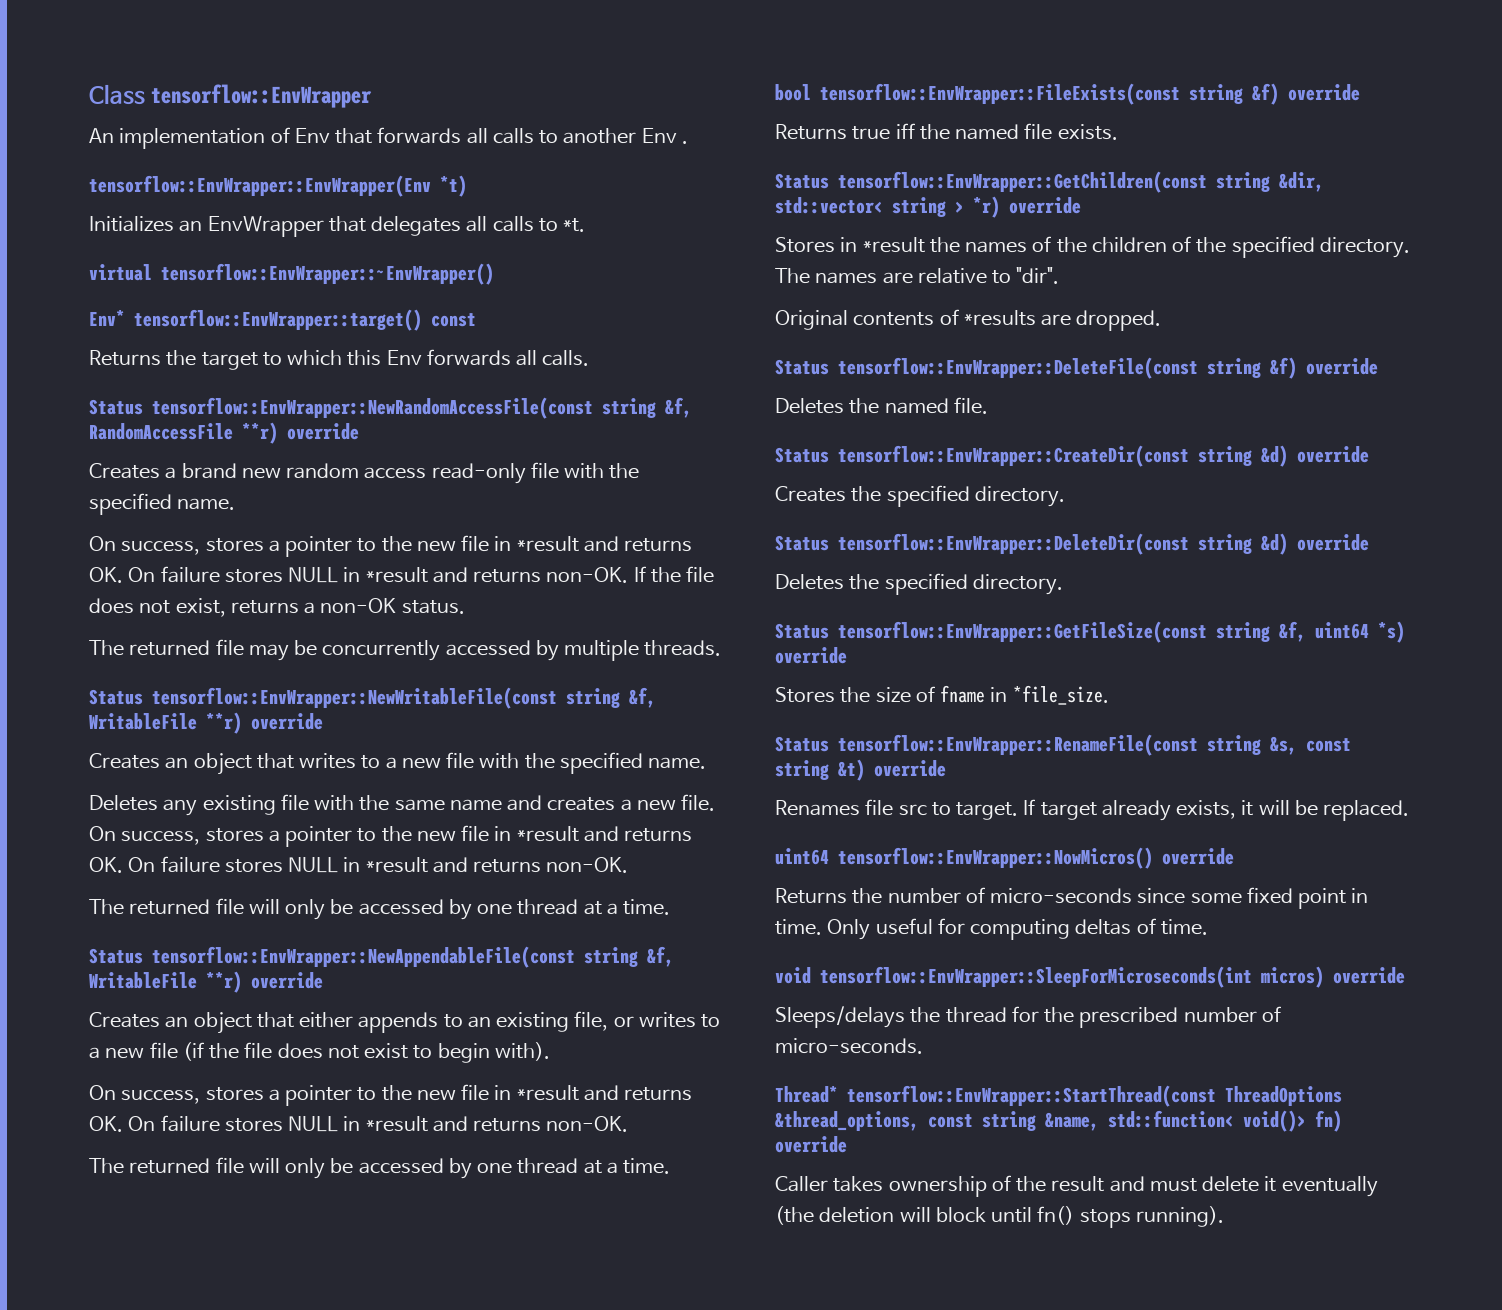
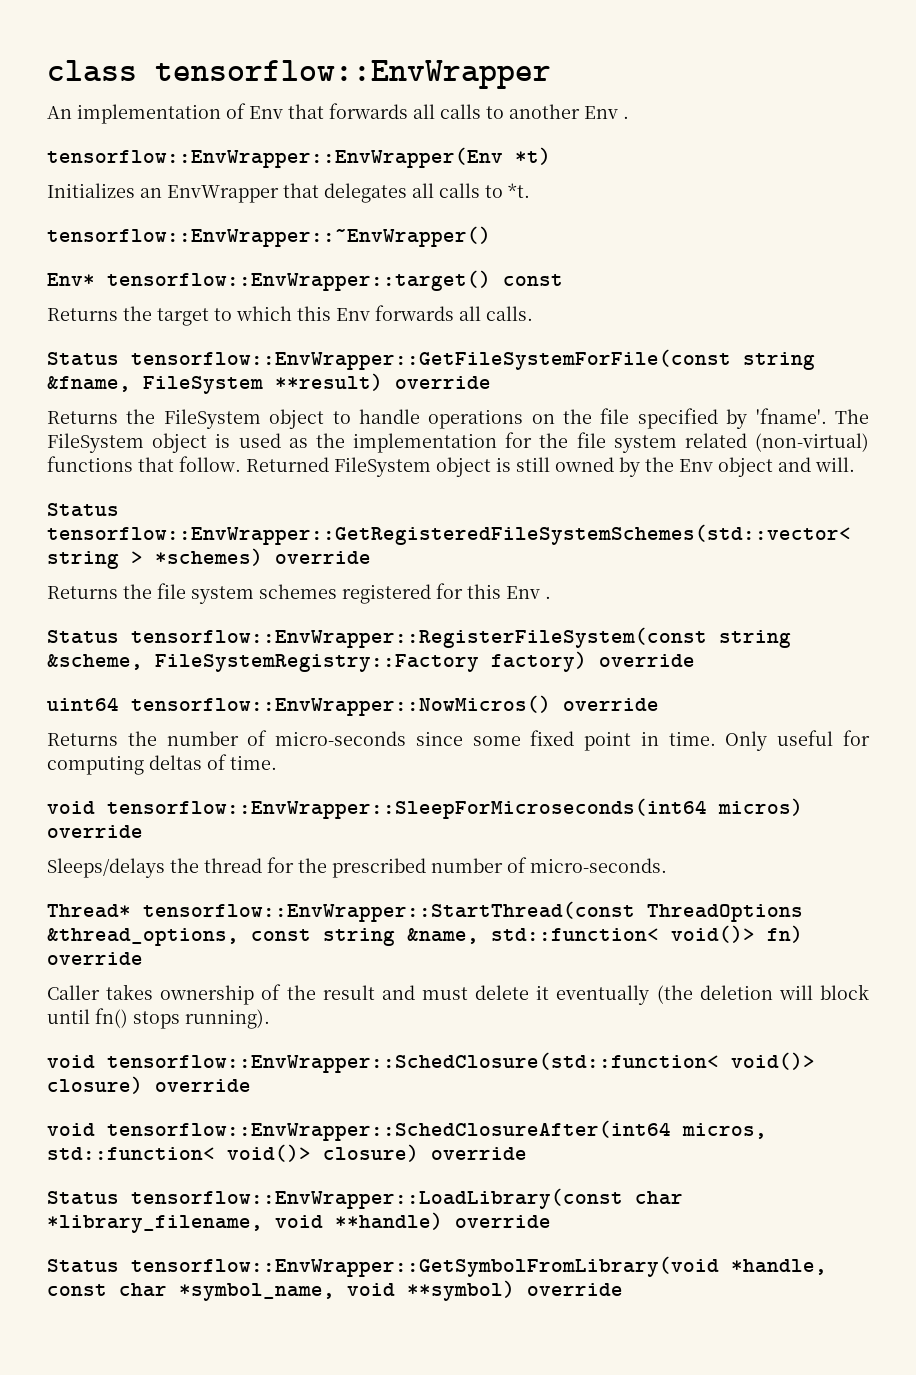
- Class tensorflow::EnvWrapper
+ class tensorflow::EnvWrapper
- virtual tensorflow::EnvWrapper::~EnvWrapper()
+ tensorflow::EnvWrapper::~EnvWrapper()
- Status tensorflow::EnvWrapper::NewRandomAccessFile(const string &f, RandomAccessFile **r) override
- Creates a brand new random access read-only file with the specified name.
- On success, stores a pointer to the new file in *result and returns OK. On failure stores NULL in *result and returns non-OK. If the file does not exist, returns a non-OK status.
- The returned file may be concurrently accessed by multiple threads.
- Status tensorflow::EnvWrapper::NewWritableFile(const string &f, WritableFile **r) override
- Creates an object that writes to a new file with the specified name.
- Deletes any existing file with the same name and creates a new file. On success, stores a pointer to the new file in *result and returns OK. On failure stores NULL in *result and returns non-OK.
- The returned file will only be accessed by one thread at a time.
- Status tensorflow::EnvWrapper::NewAppendableFile(const string &f, WritableFile **r) override
- Creates an object that either appends to an existing file, or writes to a new file (if the file does not exist to begin with).
- On success, stores a pointer to the new file in *result and returns OK. On failure stores NULL in *result and returns non-OK.
- The returned file will only be accessed by one thread at a time.
- bool tensorflow::EnvWrapper::FileExists(const string &f) override
- Returns true iff the named file exists.
- Status tensorflow::EnvWrapper::GetChildren(const string &dir, std::vector< string > *r) override
- Stores in *result the names of the children of the specified directory. The names are relative to "dir".
- Original contents of *results are dropped.
- Status tensorflow::EnvWrapper::DeleteFile(const string &f) override
- Deletes the named file.
- Status tensorflow::EnvWrapper::CreateDir(const string &d) override
- Creates the specified directory.
- Status tensorflow::EnvWrapper::DeleteDir(const string &d) override
- Deletes the specified directory.
- Status tensorflow::EnvWrapper::GetFileSize(const string &f, uint64 *s) override
- Stores the size of fname in *file_size.
- Status tensorflow::EnvWrapper::RenameFile(const string &s, const string &t) override
- Renames file src to target. If target already exists, it will be replaced.
+ Status tensorflow::EnvWrapper::GetFileSystemForFile(const string &fname, FileSystem **result) override
+ Returns the FileSystem object to handle operations on the file specified by 'fname'. The FileSystem object is used as the implementation for the file system related (non-virtual) functions that follow. Returned FileSystem object is still owned by the Env object and will.
+ Status tensorflow::EnvWrapper::GetRegisteredFileSystemSchemes(std::vector< string > *schemes) override
+ Returns the file system schemes registered for this Env .
+ Status tensorflow::EnvWrapper::RegisterFileSystem(const string &scheme, FileSystemRegistry::Factory factory) override
- void tensorflow::EnvWrapper::SleepForMicroseconds(int micros) override
+ void tensorflow::EnvWrapper::SleepForMicroseconds(int64 micros) override
+ void tensorflow::EnvWrapper::SchedClosure(std::function< void()> closure) override
+ void tensorflow::EnvWrapper::SchedClosureAfter(int64 micros, std::function< void()> closure) override
+ Status tensorflow::EnvWrapper::LoadLibrary(const char *library_filename, void **handle) override
+ Status tensorflow::EnvWrapper::GetSymbolFromLibrary(void *handle, const char *symbol_name, void **symbol) override

